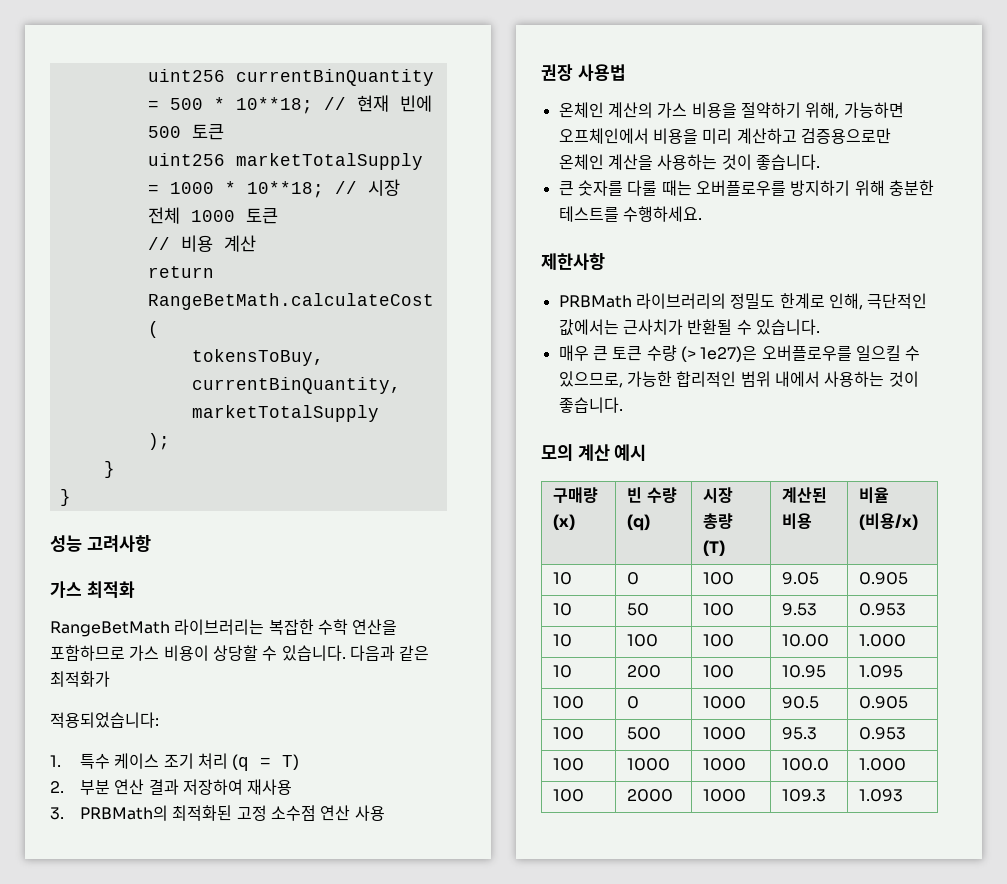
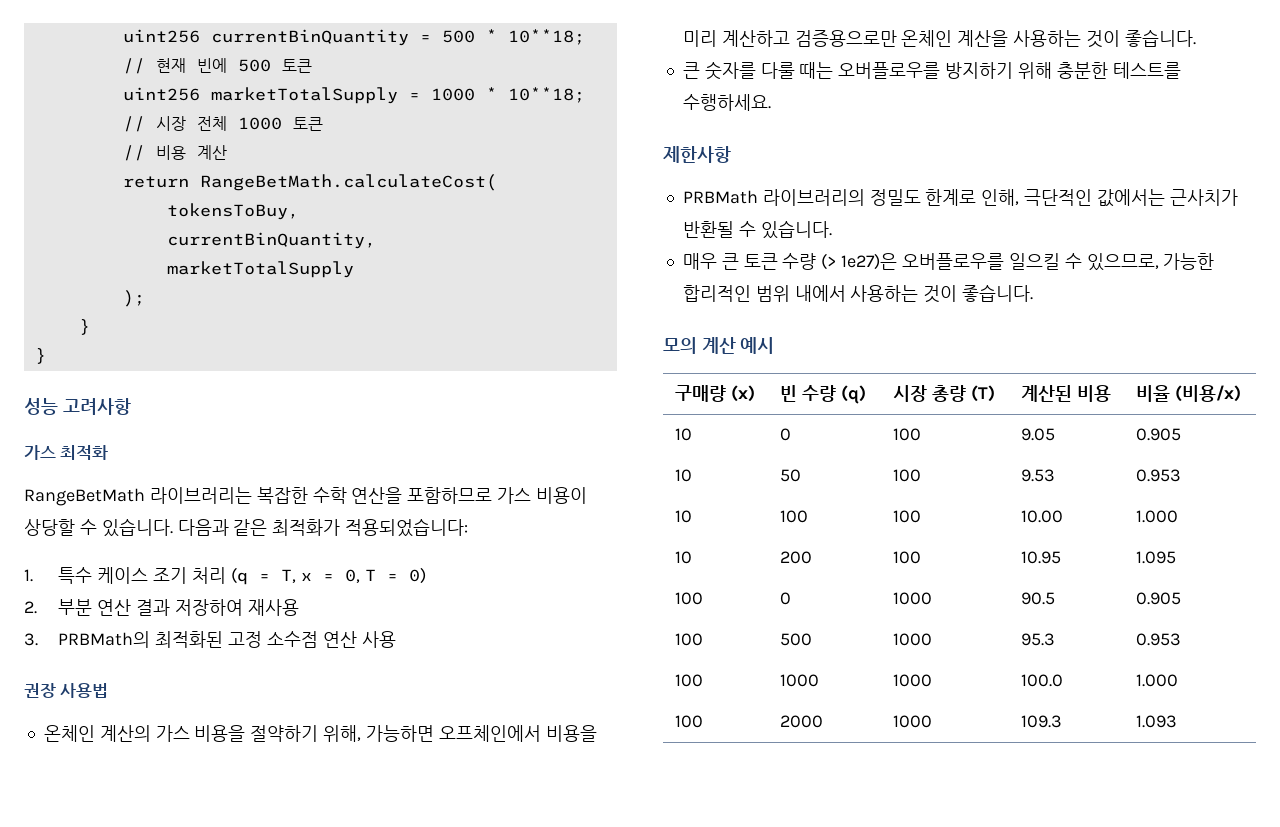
- 다음과 같은 최적화가
- 적용되었습니다:
+ 다음과 같은 최적화가 적용되었습니다:
- 1. 특수 케이스 조기 처리 (q = T)
+ 1. 특수 케이스 조기 처리 (q = T, x = 0, T = 0)

